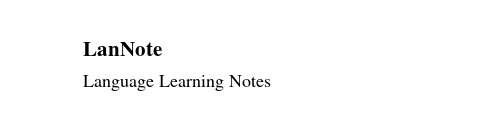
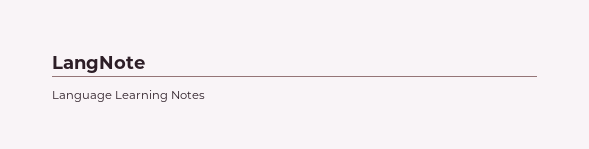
- LanNote
+ LangNote

